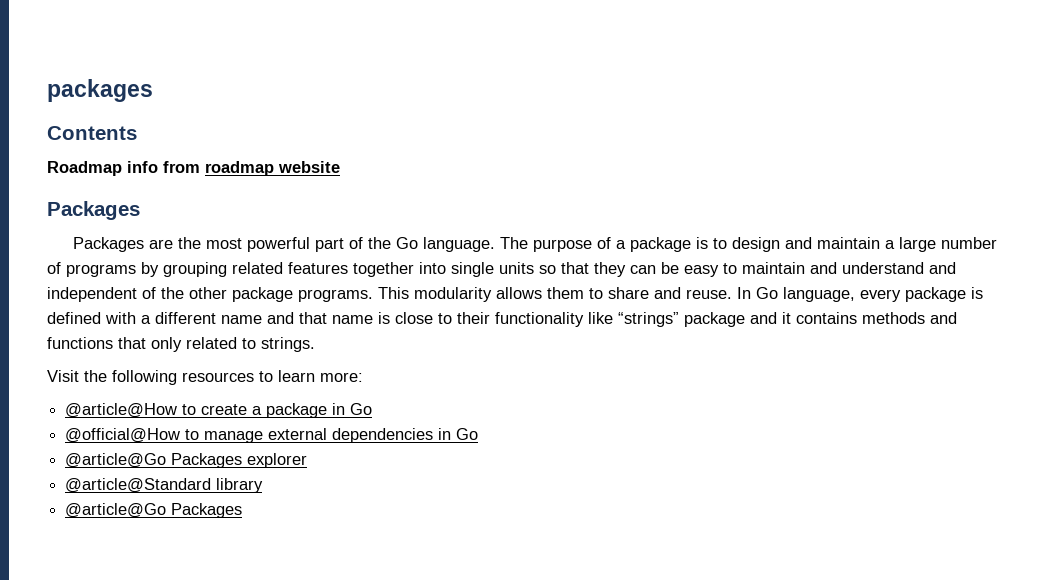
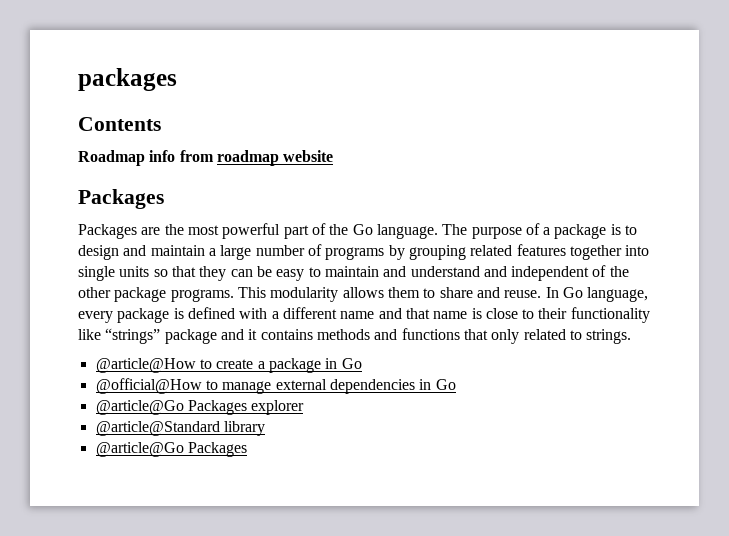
- Visit the following resources to learn more:

